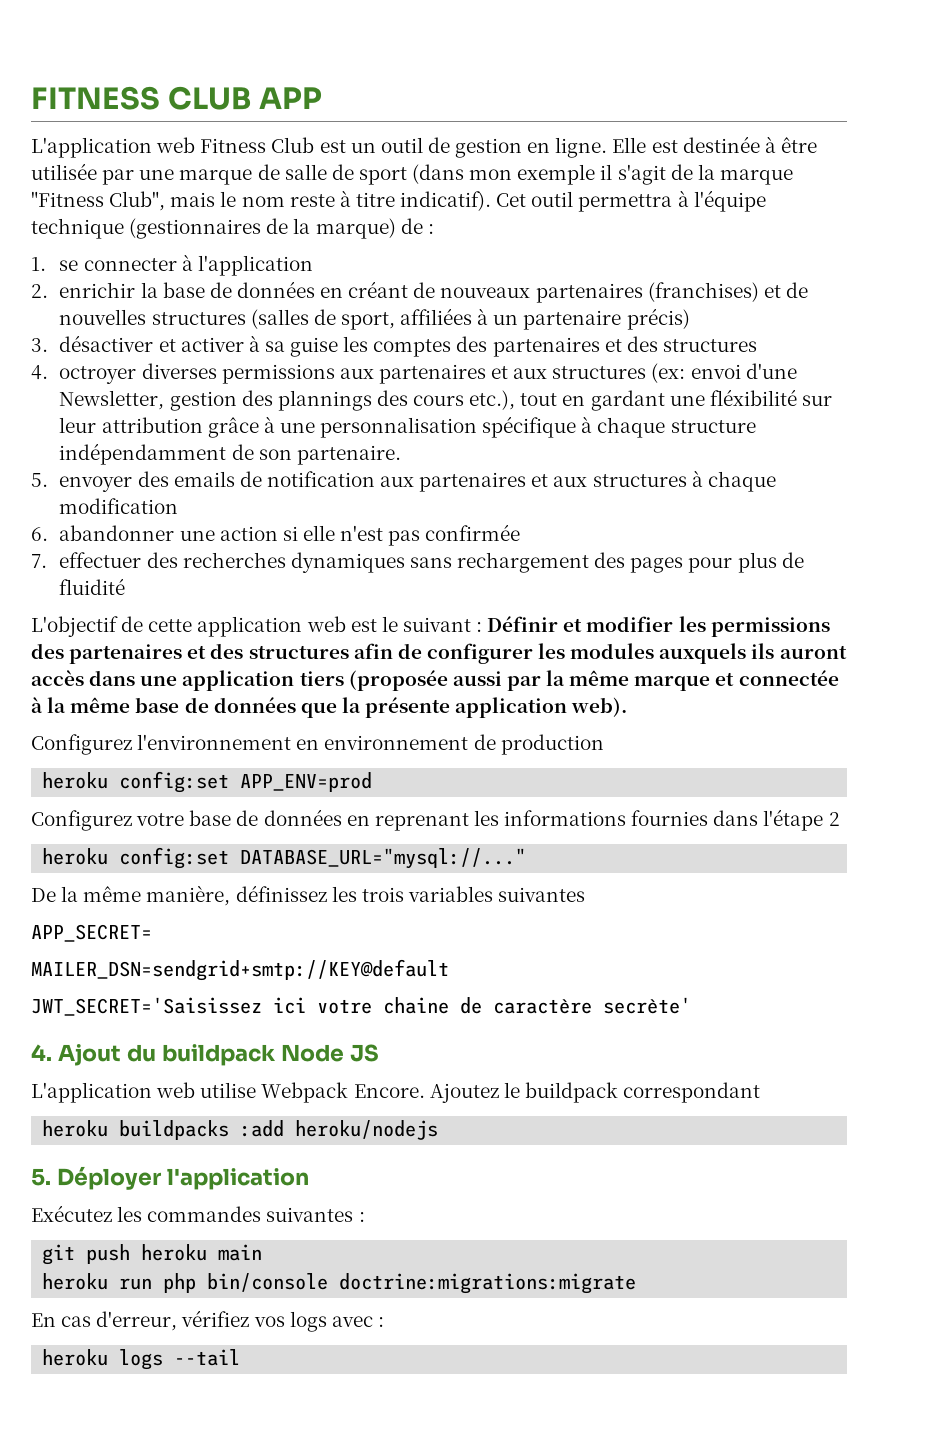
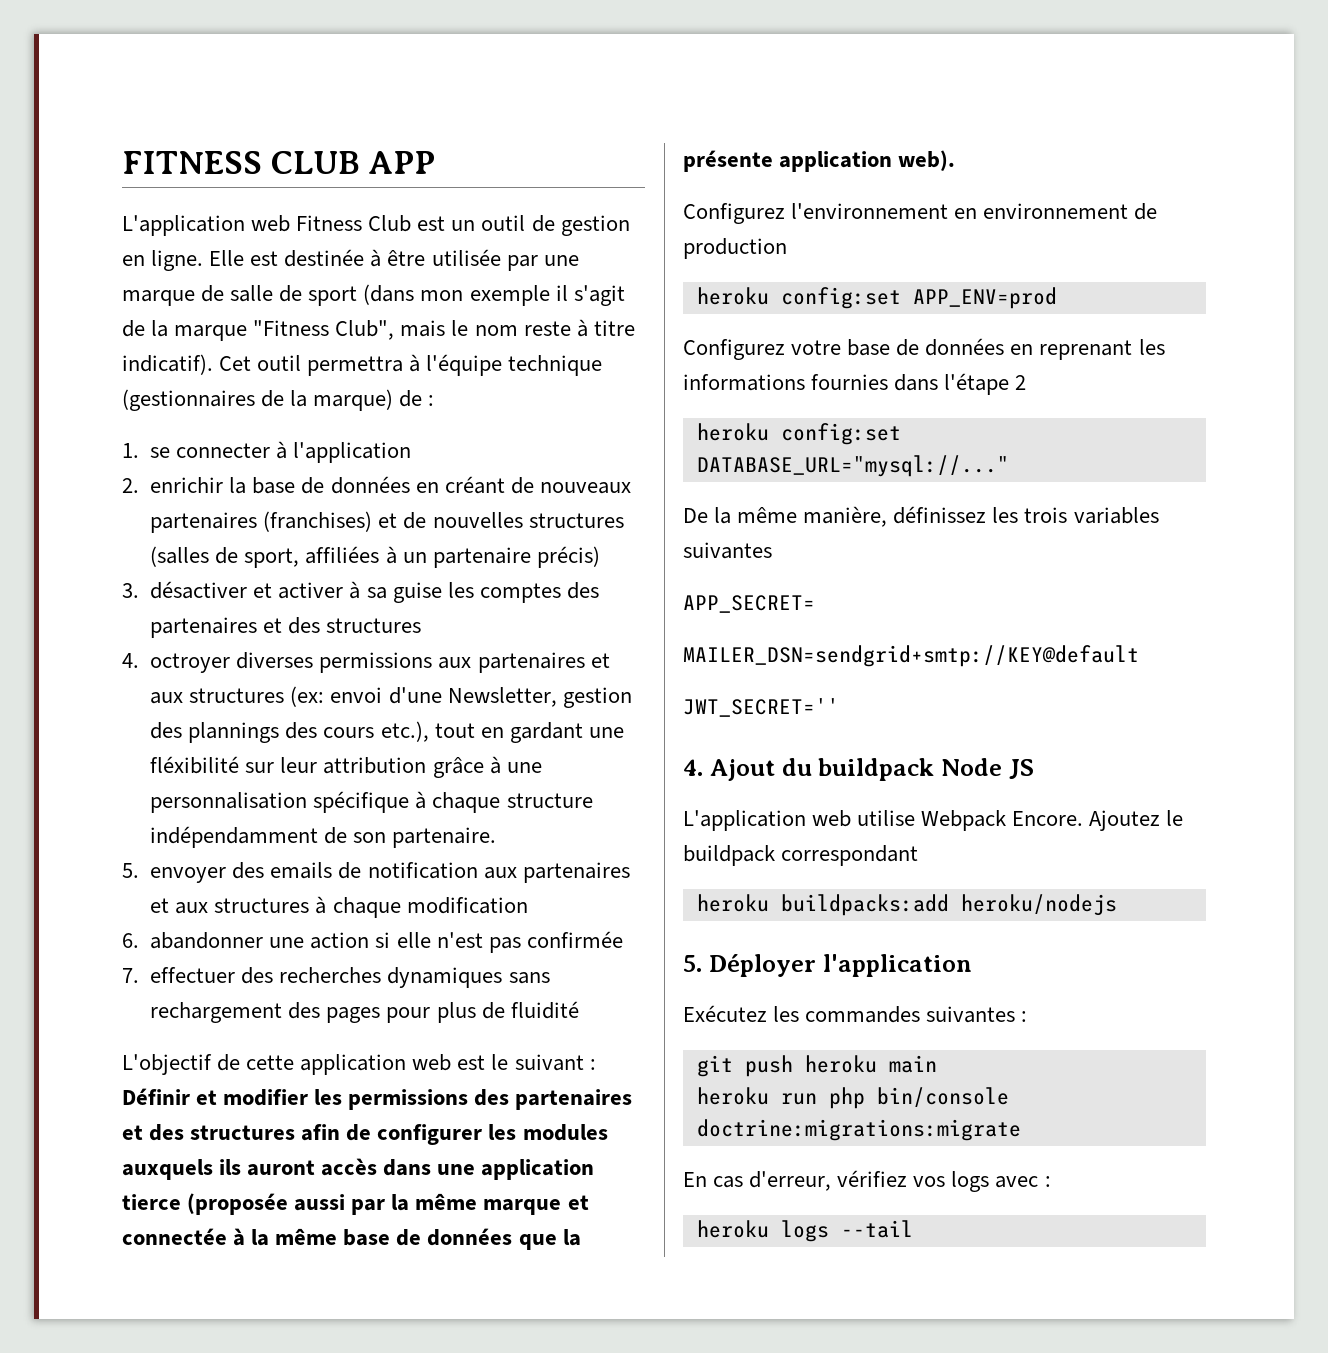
- L'objectif de cette application web est le suivant : Définir et modifier les permissions des partenaires et des structures afin de configurer les modules auxquels ils auront accès dans une application tiers (proposée aussi par la même marque et connectée à la même base de données que la présente application web).
+ L'objectif de cette application web est le suivant : Définir et modifier les permissions des partenaires et des structures afin de configurer les modules auxquels ils auront accès dans une application tierce (proposée aussi par la même marque et connectée à la même base de données que la présente application web).
- JWT_SECRET='Saisissez ici votre chaine de caractère secrète'
+ JWT_SECRET=''
- heroku buildpacks :add heroku/nodejs
+ heroku buildpacks:add heroku/nodejs

